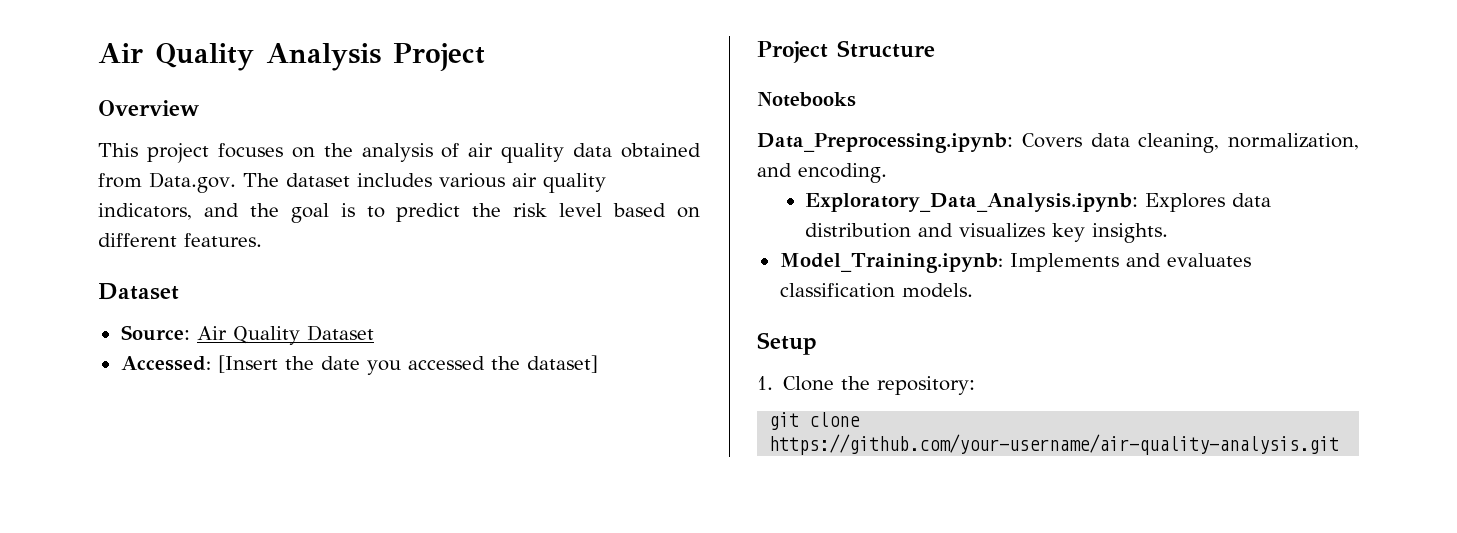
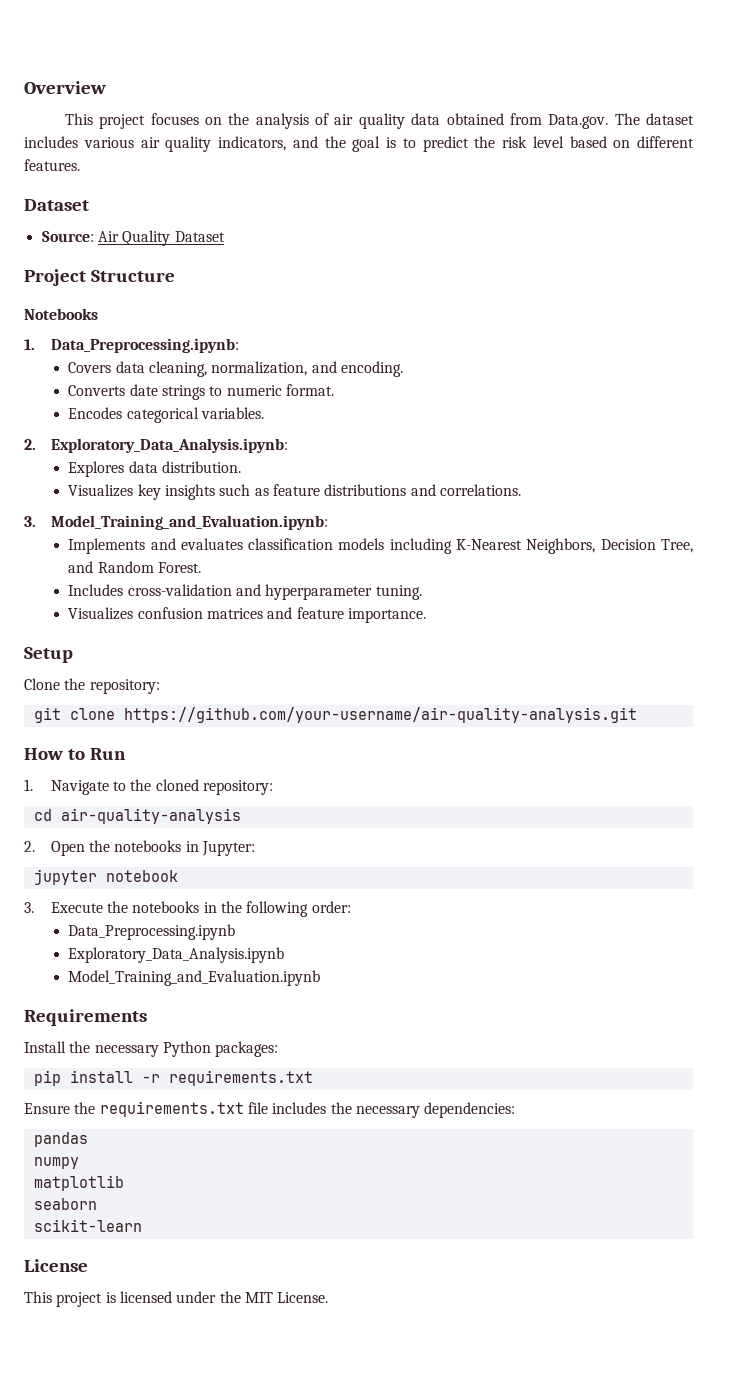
- Air Quality Analysis Project
- Accessed: [Insert the date you accessed the dataset]
- Data_Preprocessing.ipynb: Covers data cleaning, normalization, and encoding.
+ 1. Data_Preprocessing.ipynb:
+ Covers data cleaning, normalization, and encoding.
- Exploratory_Data_Analysis.ipynb: Explores data distribution and visualizes key insights.
- Model_Training.ipynb: Implements and evaluates classification models.
+ Converts date strings to numeric format.
+ Encodes categorical variables.
+ 2. Exploratory_Data_Analysis.ipynb:
+ Explores data distribution.
+ Visualizes key insights such as feature distributions and correlations.
+ 3. Model_Training_and_Evaluation.ipynb:
+ Implements and evaluates classification models including K-Nearest Neighbors, Decision Tree, and Random Forest.
+ Includes cross-validation and hyperparameter tuning.
+ Visualizes confusion matrices and feature importance.
- 1. Clone the repository:
+ Clone the repository:
+ How to Run
+ 1. Navigate to the cloned repository:
+ cd air-quality-analysis
+ 2. Open the notebooks in Jupyter:
+ jupyter notebook
+ 3. Execute the notebooks in the following order:
+ Data_Preprocessing.ipynb
+ Exploratory_Data_Analysis.ipynb
+ Model_Training_and_Evaluation.ipynb
+ Requirements
+ Install the necessary Python packages:
+ pip install -r requirements.txt
+ Ensure the requirements.txt file includes the necessary dependencies:
+ pandas
+ numpy
+ matplotlib
+ seaborn
+ scikit-learn
+ License
+ This project is licensed under the MIT License.

